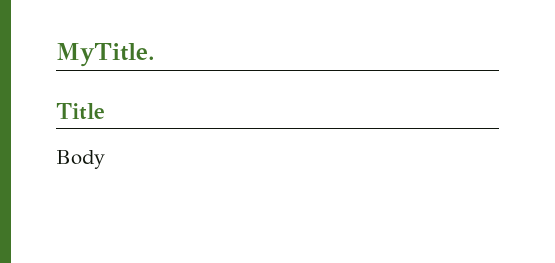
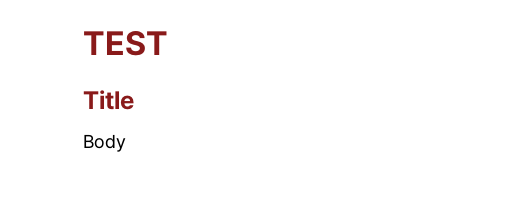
- MyTitle.
+ TEST

